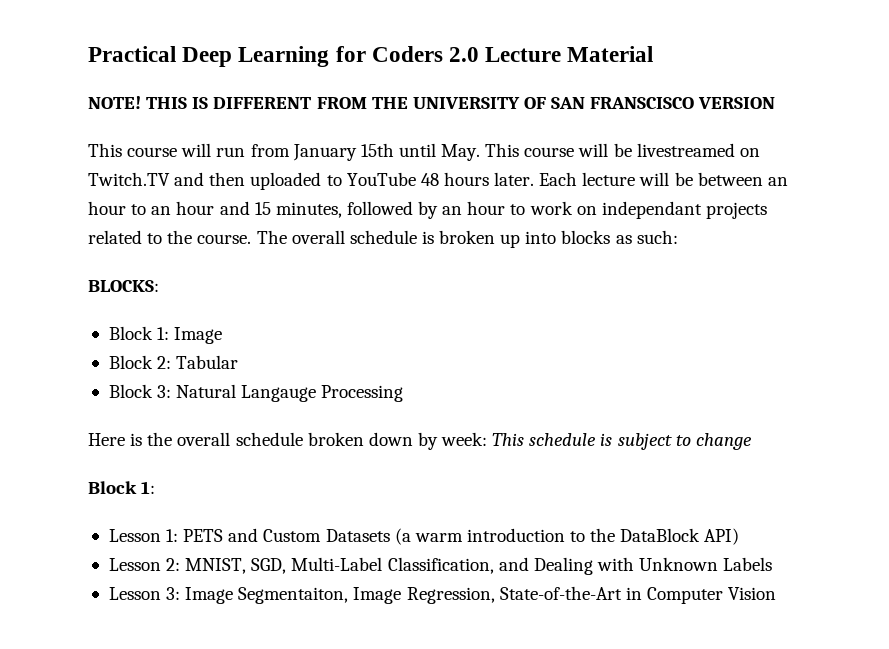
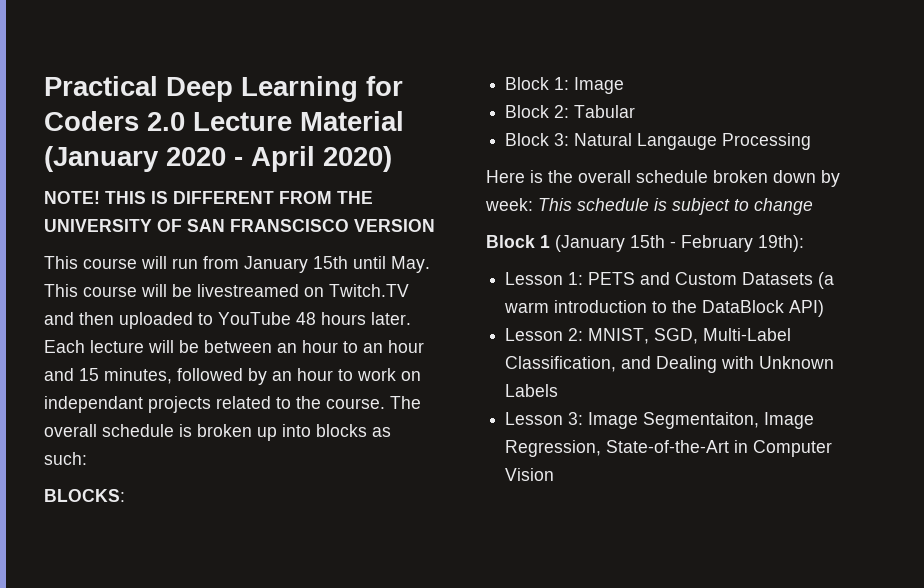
- Practical Deep Learning for Coders 2.0 Lecture Material
+ Practical Deep Learning for Coders 2.0 Lecture Material (January 2020 - April 2020)
  Here is the overall schedule broken down by week: This schedule is subject to change
- Block 1:
+ Block 1 (January 15th - February 19th):

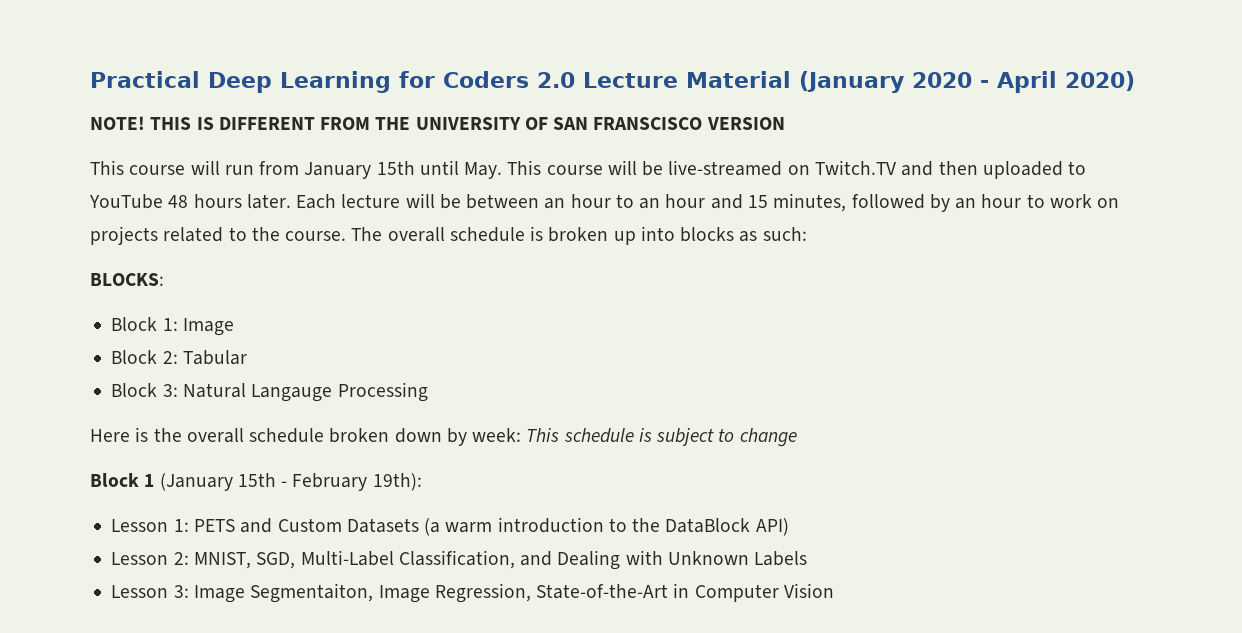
- This course will run from January 15th until May. This course will be livestreamed on Twitch.TV and then uploaded to YouTube 48 hours later.
+ This course will run from January 15th until May. This course will be live-streamed on Twitch.TV and then uploaded to YouTube 48 hours later.
- Each lecture will be between an hour to an hour and 15 minutes, followed by an hour to work on independant projects related to the course.
+ Each lecture will be between an hour to an hour and 15 minutes, followed by an hour to work on projects related to the course.

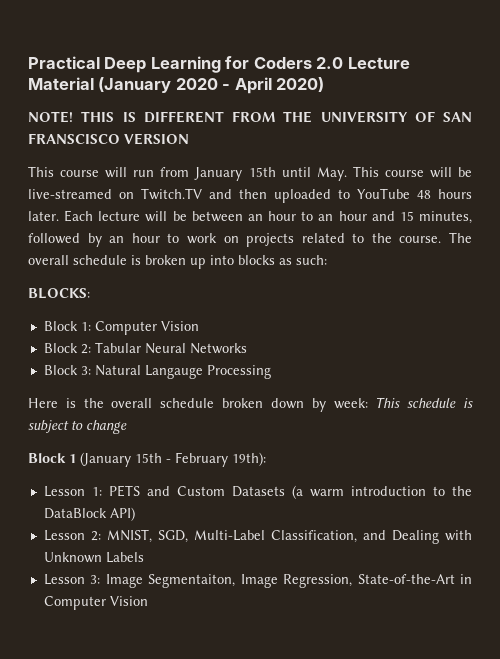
- Block 1: Image
+ Block 1: Computer Vision
- Block 2: Tabular
+ Block 2: Tabular Neural Networks

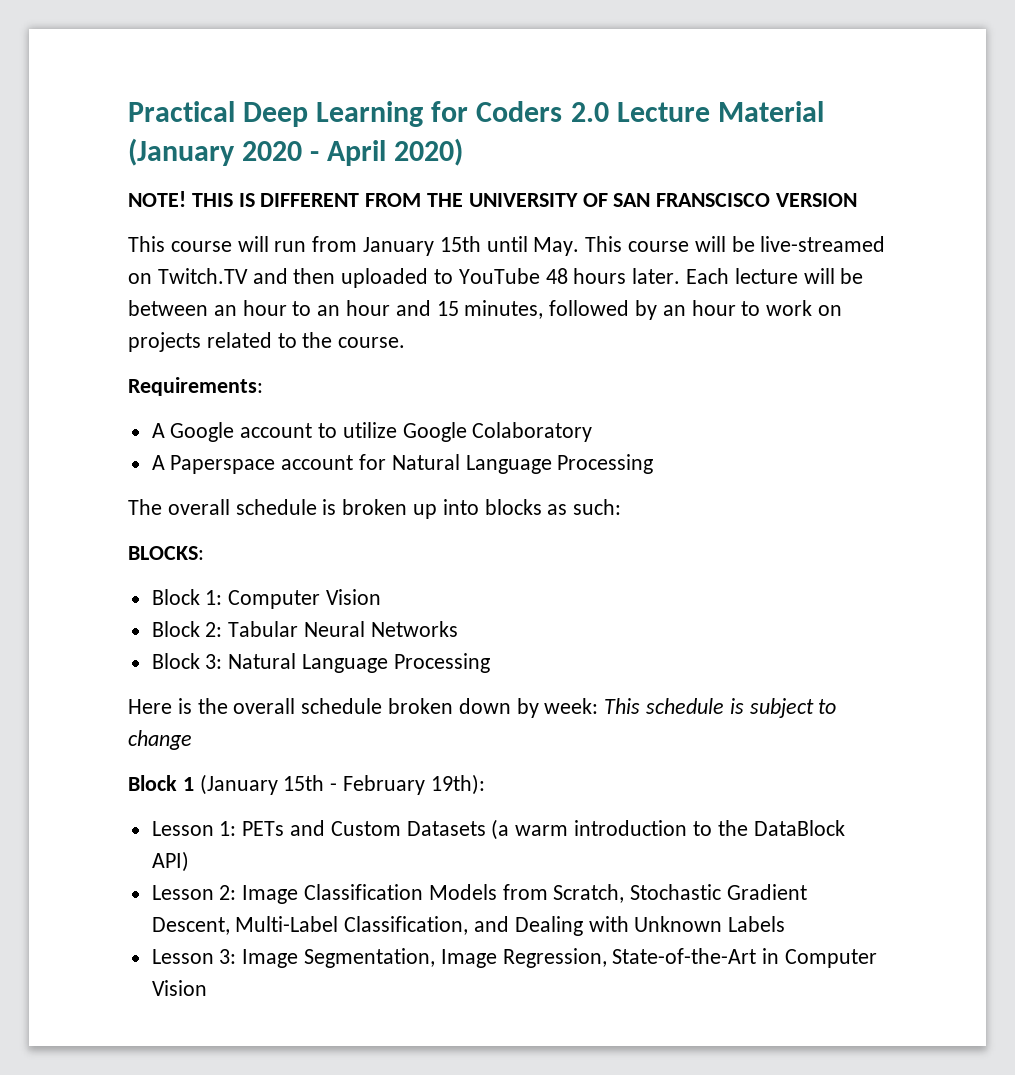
- Each lecture will be between an hour to an hour and 15 minutes, followed by an hour to work on projects related to the course. The overall schedule is broken up into blocks as such:
+ Each lecture will be between an hour to an hour and 15 minutes, followed by an hour to work on projects related to the course.
+ Requirements:
+ A Google account to utilize Google Colaboratory
+ A Paperspace account for Natural Language Processing
+ The overall schedule is broken up into blocks as such:
- Block 3: Natural Langauge Processing
+ Block 3: Natural Language Processing
- Lesson 1: PETS and Custom Datasets (a warm introduction to the DataBlock API)
+ Lesson 1: PETs and Custom Datasets (a warm introduction to the DataBlock API)
- Lesson 2: MNIST, SGD, Multi-Label Classification, and Dealing with Unknown Labels
+ Lesson 2: Image Classification Models from Scratch, Stochastic Gradient Descent, Multi-Label Classification, and Dealing with Unknown Labels
- Lesson 3: Image Segmentaiton, Image Regression, State-of-the-Art in Computer Vision
+ Lesson 3: Image Segmentation, Image Regression, State-of-the-Art in Computer Vision

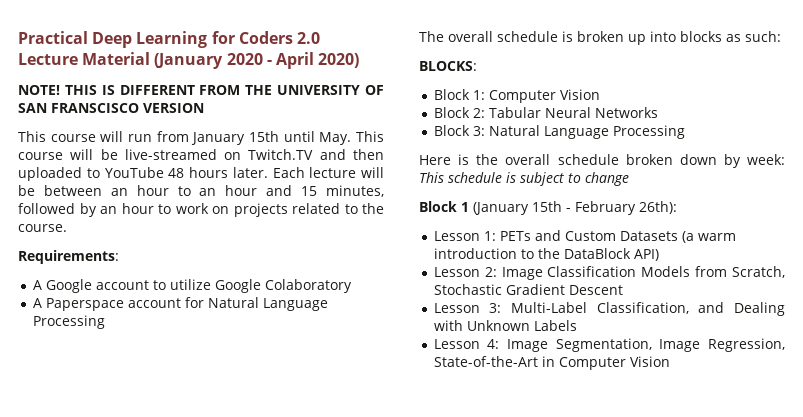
- Block 1 (January 15th - February 19th):
+ Block 1 (January 15th - February 26th):
- Lesson 2: Image Classification Models from Scratch, Stochastic Gradient Descent, Multi-Label Classification, and Dealing with Unknown Labels
+ Lesson 2: Image Classification Models from Scratch, Stochastic Gradient Descent
+ Lesson 3: Multi-Label Classification, and Dealing with Unknown Labels
- Lesson 3: Image Segmentation, Image Regression, State-of-the-Art in Computer Vision
+ Lesson 4: Image Segmentation, Image Regression, State-of-the-Art in Computer Vision

